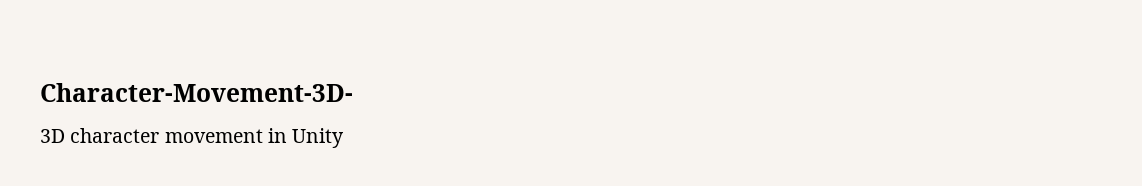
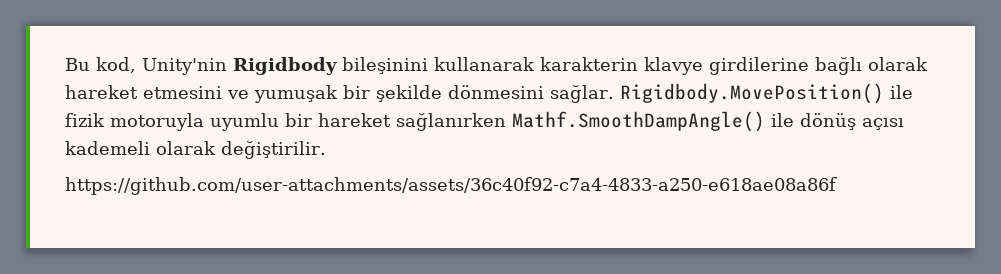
- Character-Movement-3D-
- 3D character movement in Unity
+ Bu kod, Unity'nin Rigidbody bileşinini kullanarak karakterin klavye girdilerine bağlı olarak hareket etmesini ve yumuşak bir şekilde dönmesini sağlar. Rigidbody.MovePosition() ile fizik motoruyla uyumlu bir hareket sağlanırken Mathf.SmoothDampAngle() ile dönüş açısı kademeli olarak değiştirilir.
+ https://github.com/user-attachments/assets/36c40f92-c7a4-4833-a250-e618ae08a86f

